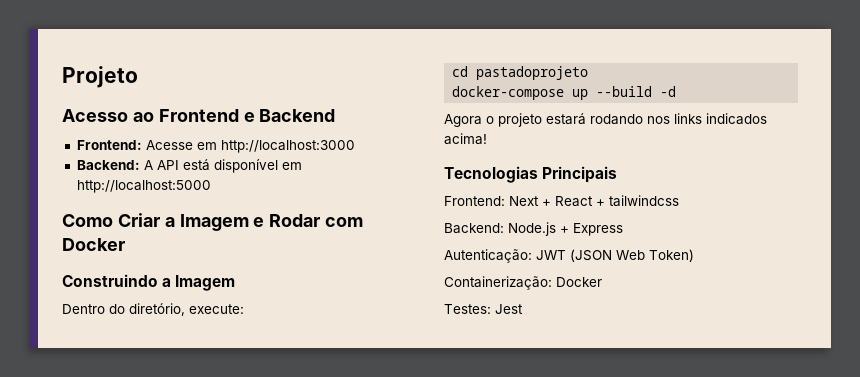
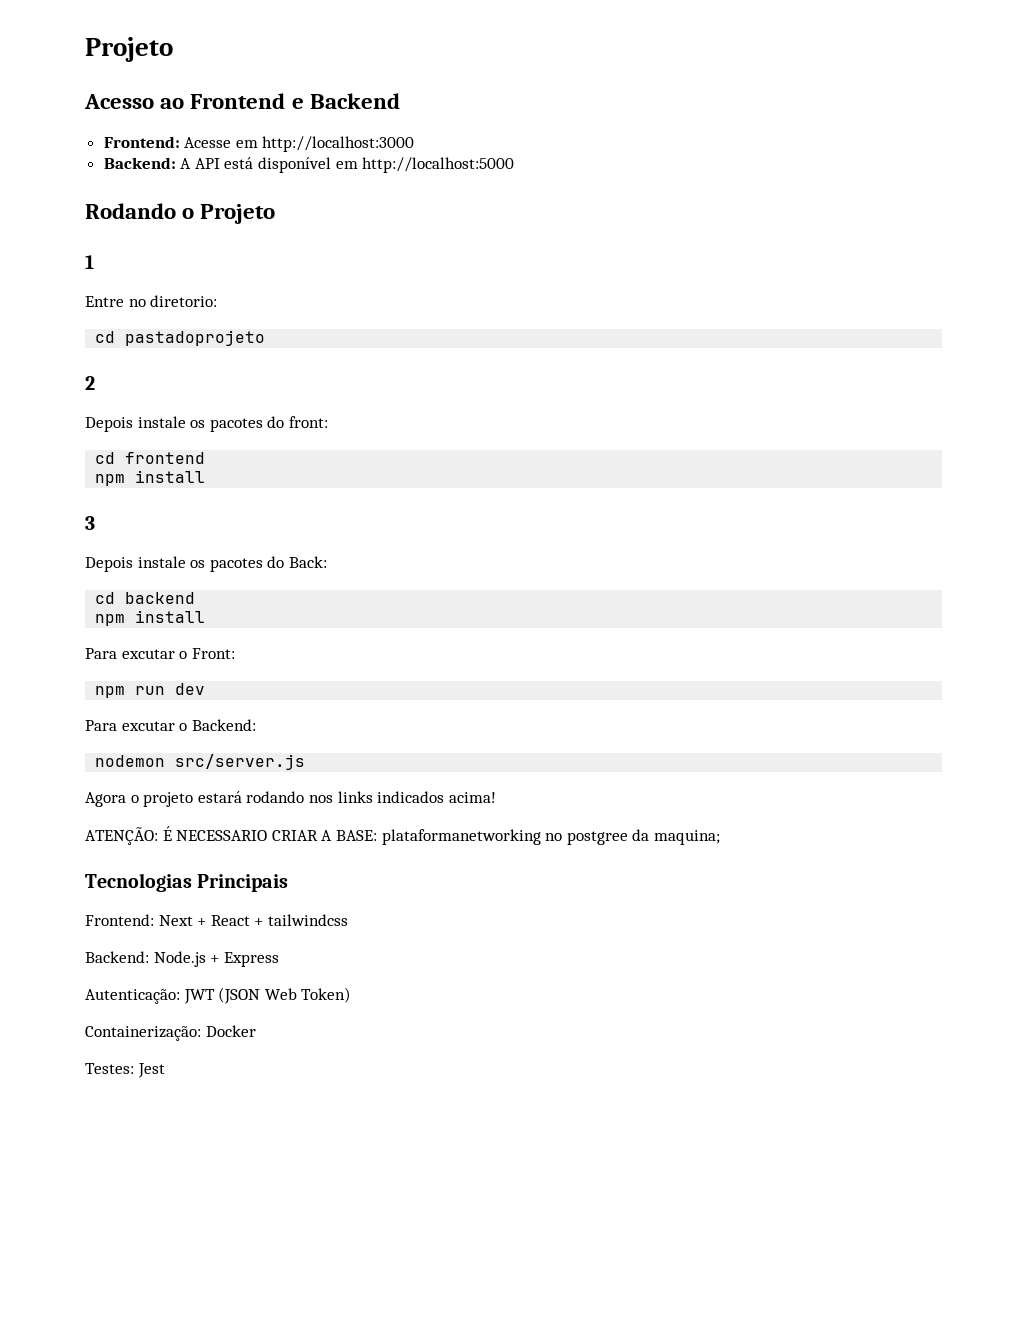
- Como Criar a Imagem e Rodar com Docker
- Construindo a Imagem
- Dentro do diretório, execute:
+ Rodando o Projeto
+ 1
+ Entre no diretorio:
  cd pastadoprojeto
- docker-compose up --build -d
+ 2
+ Depois instale os pacotes do front:
+ cd frontend
+ npm install
+ 3
+ Depois instale os pacotes do Back:
+ cd backend
+ npm install
+ Para excutar o Front:
+ npm run dev
+ Para excutar o Backend:
+ nodemon src/server.js
+ ATENÇÃO: É NECESSARIO CRIAR A BASE: plataformanetworking no postgree da maquina;

